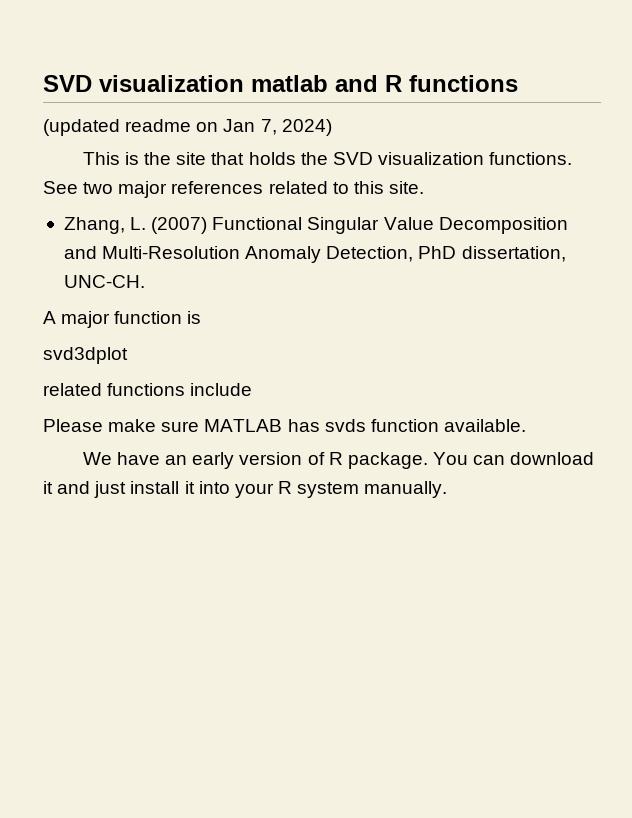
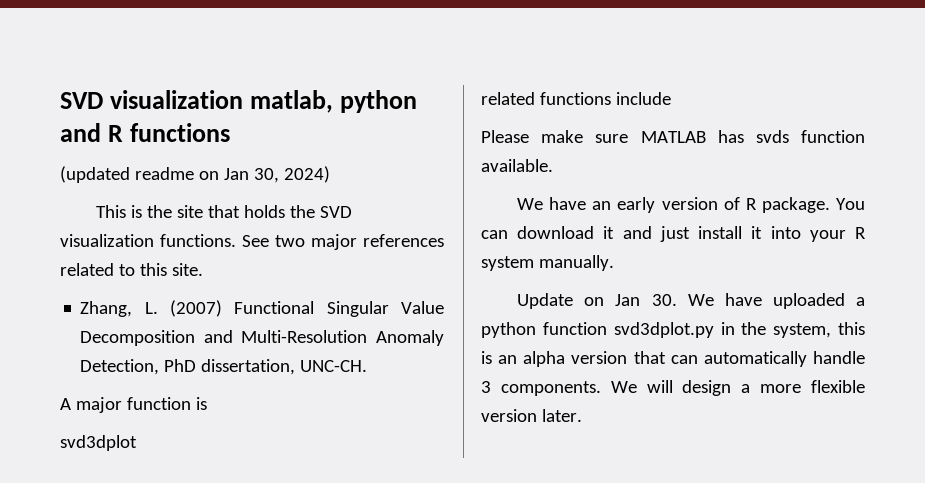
- SVD visualization matlab and R functions
+ SVD visualization matlab, python and R functions
- (updated readme on Jan 7, 2024)
+ (updated readme on Jan 30, 2024)
+ Update on Jan 30. We have uploaded a python function svd3dplot.py in the system, this is an alpha version that can automatically handle 3 components. We will design a more flexible version later.

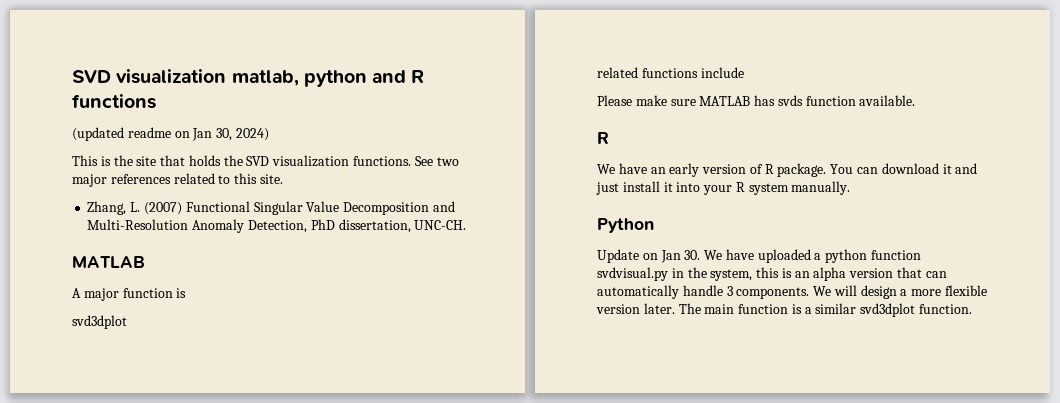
  Zhang, L. (2007) Functional Singular Value Decomposition and Multi-Resolution Anomaly Detection, PhD dissertation, UNC-CH.
+ MATLAB
  Please make sure MATLAB has svds function available.
+ R
+ Python
- Update on Jan 30. We have uploaded a python function svd3dplot.py in the system, this is an alpha version that can automatically handle 3 components.
+ Update on Jan 30. We have uploaded a python function svdvisual.py in the system, this is an alpha version that can automatically handle 3 components.
+ The main function is a similar svd3dplot function.

